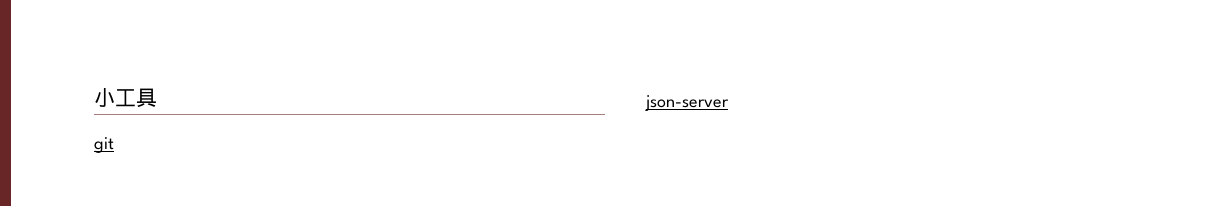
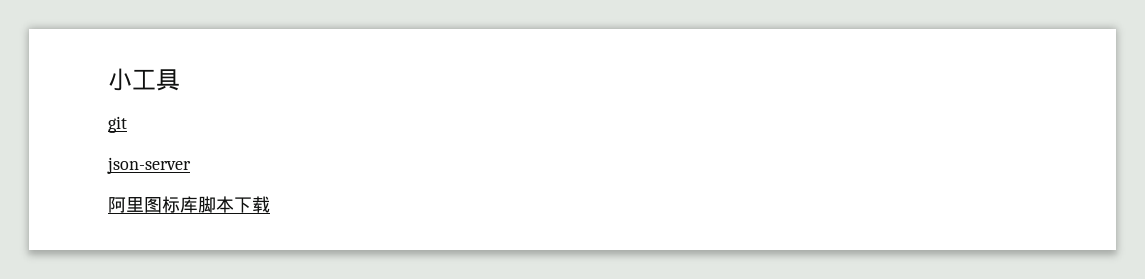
+ 阿里图标库脚本下载

